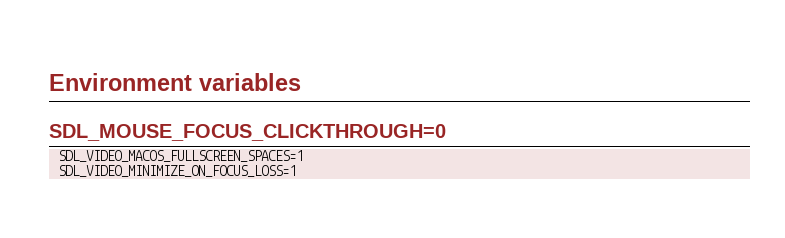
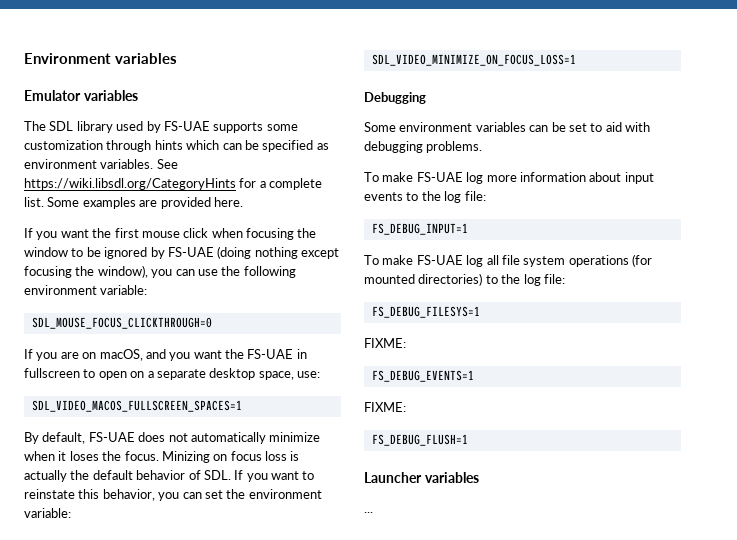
+ Emulator variables
+ The SDL library used by FS-UAE supports some customization through hints which can be specified as environment variables. See https://wiki.libsdl.org/CategoryHints for a complete list. Some examples are provided here.
+ If you want the first mouse click when focusing the window to be ignored by FS-UAE (doing nothing except focusing the window), you can use the following environment variable:
  SDL_MOUSE_FOCUS_CLICKTHROUGH=0
+ If you are on macOS, and you want the FS-UAE in fullscreen to open on a separate desktop space, use:
  SDL_VIDEO_MACOS_FULLSCREEN_SPACES=1
+ By default, FS-UAE does not automatically minimize when it loses the focus. Minizing on focus loss is actually the default behavior of SDL. If you want to reinstate this behavior, you can set the environment variable:
  SDL_VIDEO_MINIMIZE_ON_FOCUS_LOSS=1
+ Debugging
+ Some environment variables can be set to aid with debugging problems.
+ To make FS-UAE log more information about input events to the log file:
+ FS_DEBUG_INPUT=1
+ To make FS-UAE log all file system operations (for mounted directories) to the log file:
+ FS_DEBUG_FILESYS=1
+ FIXME:
+ FS_DEBUG_EVENTS=1
+ FIXME:
+ FS_DEBUG_FLUSH=1
+ Launcher variables
+ ...

